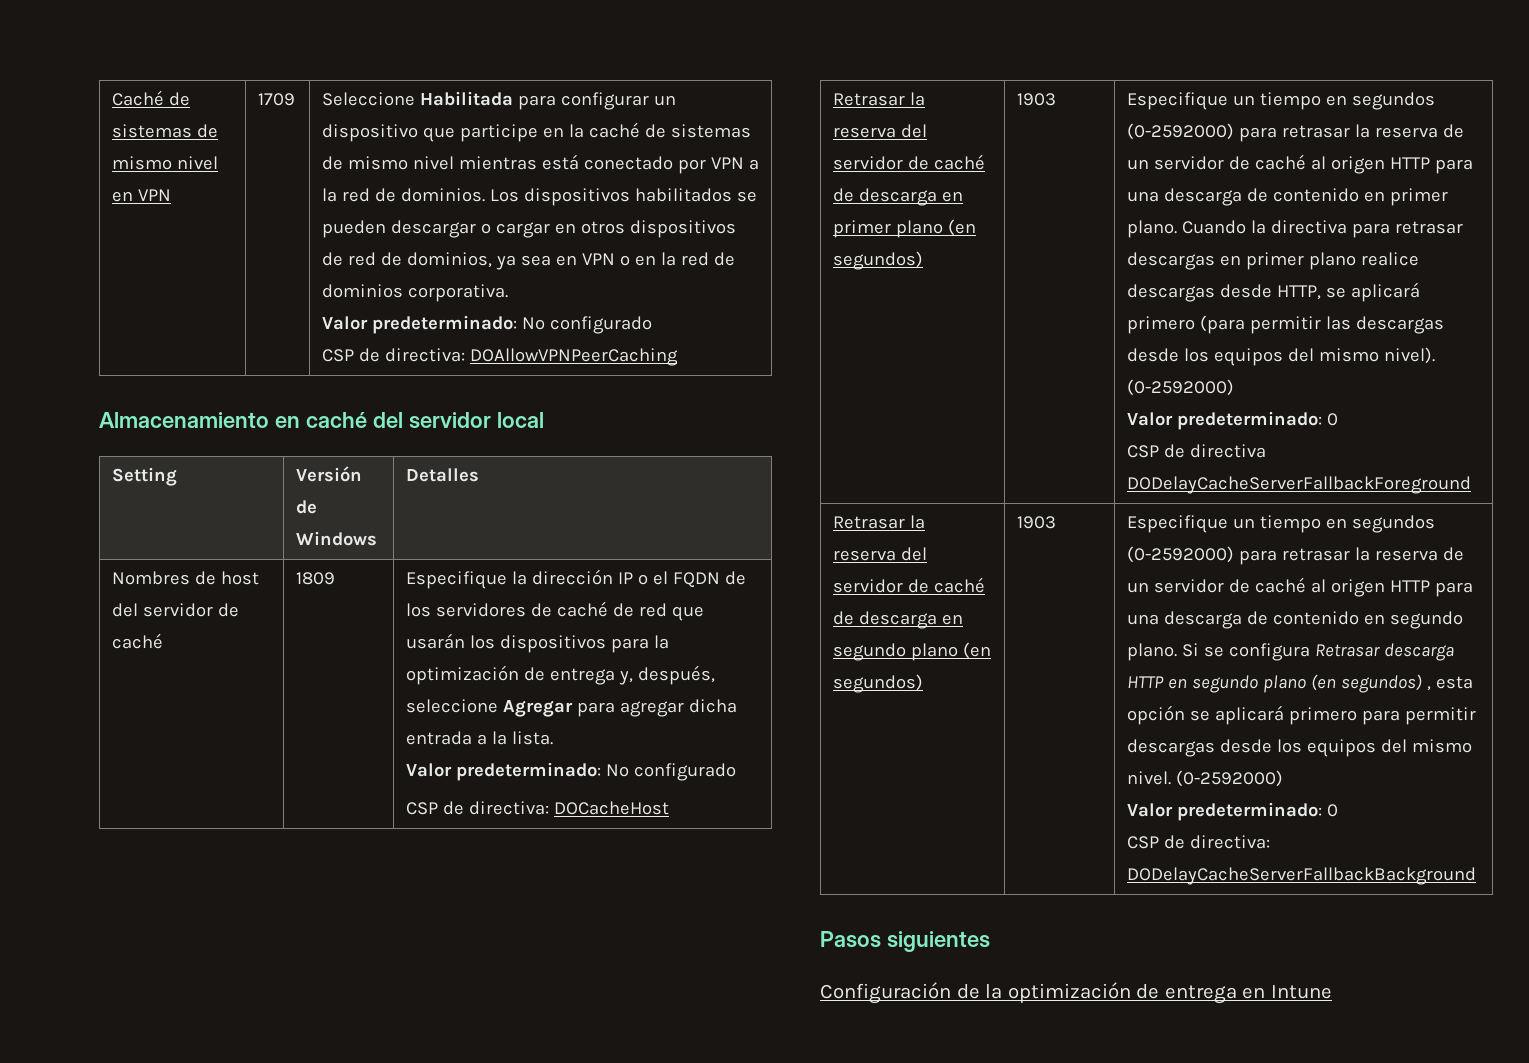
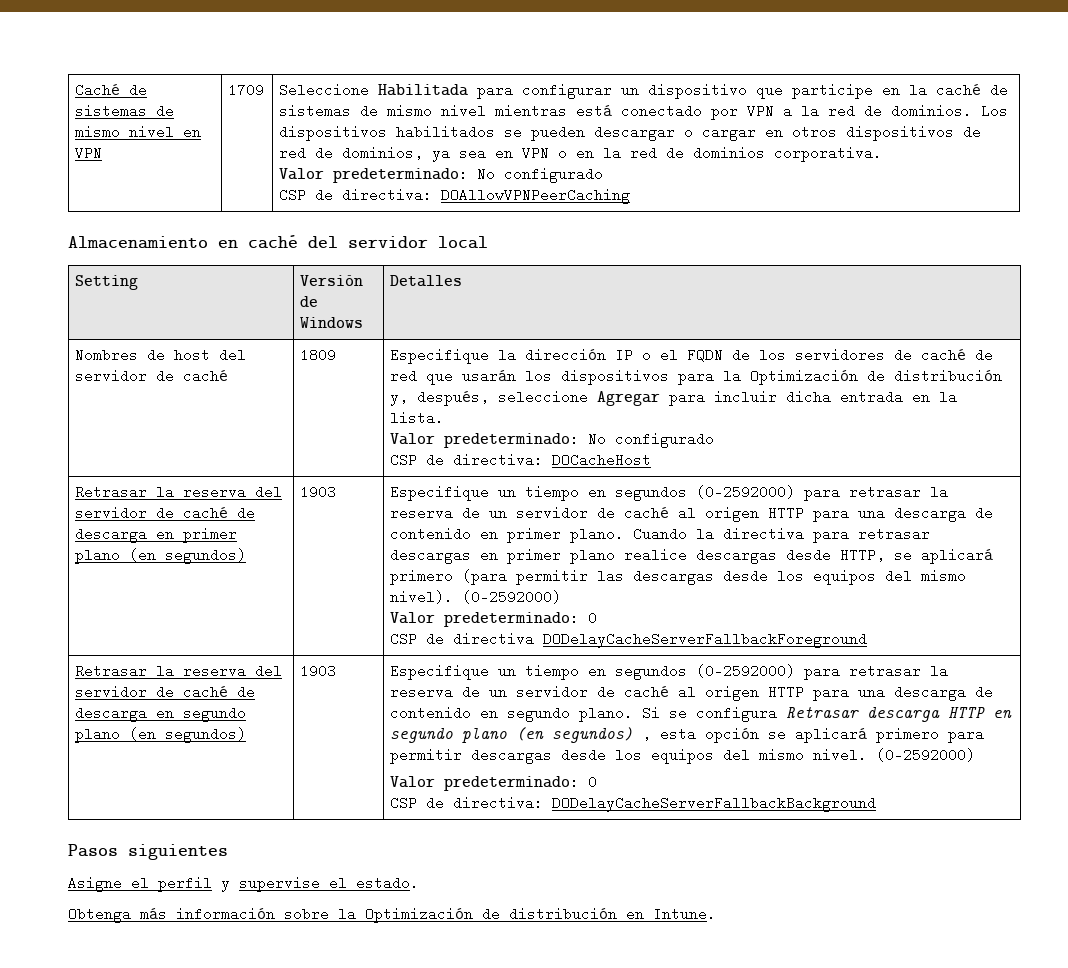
- Especifique la dirección IP o el FQDN de los servidores de caché de red que usarán los dispositivos para la optimización de entrega y, después, seleccione Agregar para agregar dicha entrada a la lista.
+ Especifique la dirección IP o el FQDN de los servidores de caché de red que usarán los dispositivos para la Optimización de distribución y, después, seleccione Agregar para incluir dicha entrada en la lista.
- Configuración de la optimización de entrega en Intune
+ Asigne el perfil y supervise el estado.
+ Obtenga más información sobre la Optimización de distribución en Intune.

